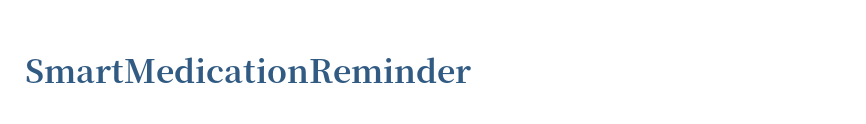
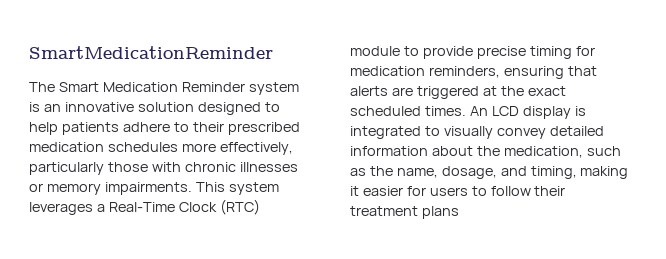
+ The Smart Medication Reminder system is an innovative solution designed to help patients adhere to their prescribed medication schedules more effectively, particularly those with chronic illnesses or memory impairments. This system leverages a Real-Time Clock (RTC) module to provide precise timing for medication reminders, ensuring that alerts are triggered at the exact scheduled times. An LCD display is integrated to visually convey detailed information about the medication, such as the name, dosage, and timing, making it easier for users to follow their treatment plans

